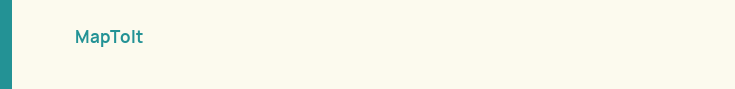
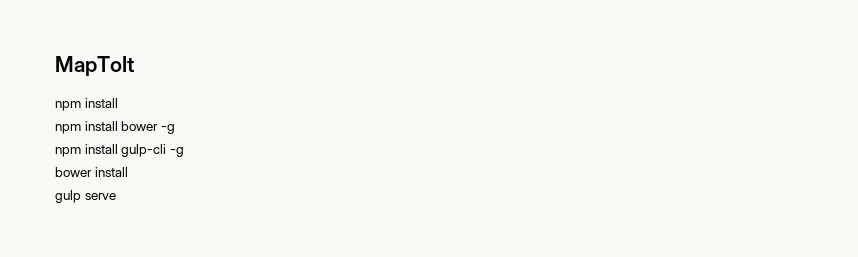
  MapToIt
+ npm install
+ npm install bower -g
+ npm install gulp-cli -g
+ bower install
+ gulp serve

